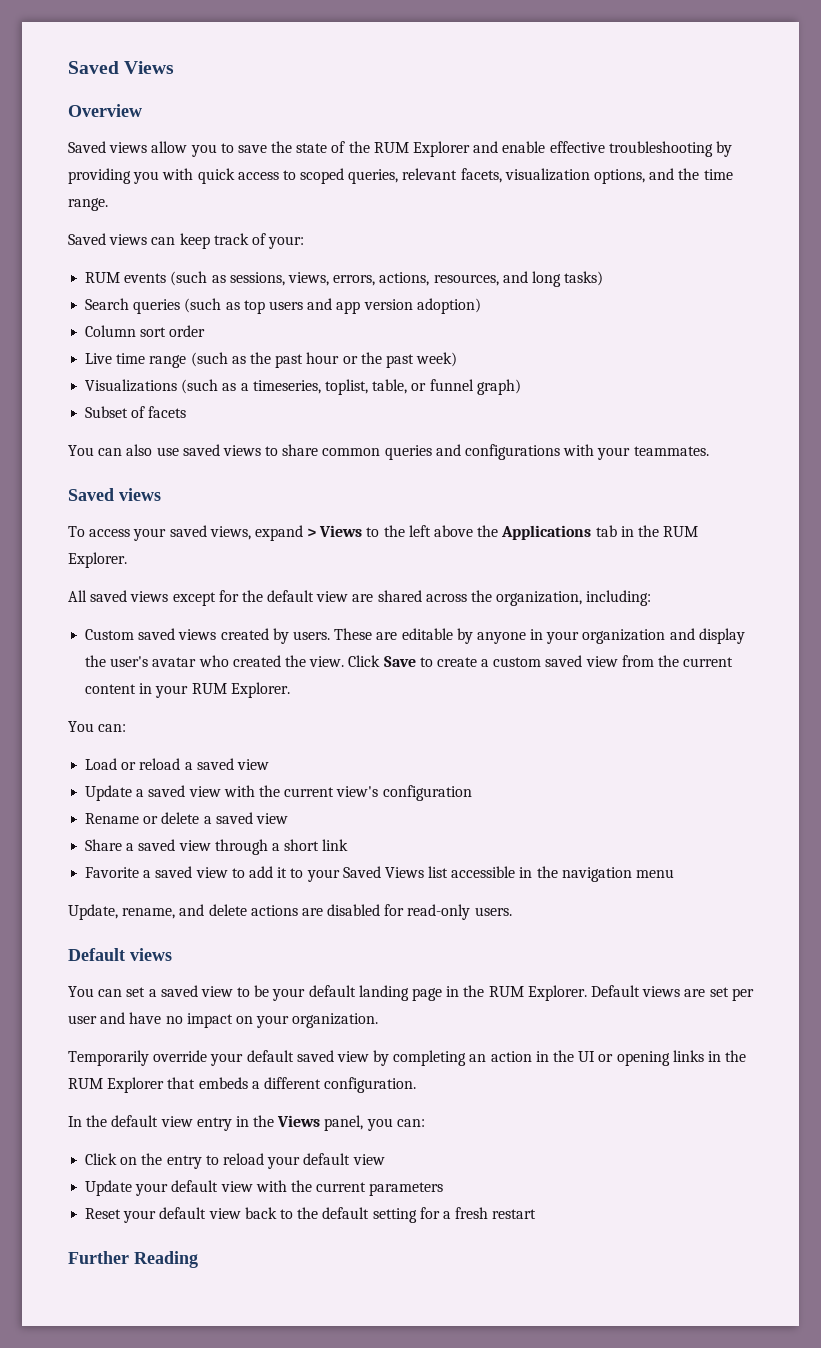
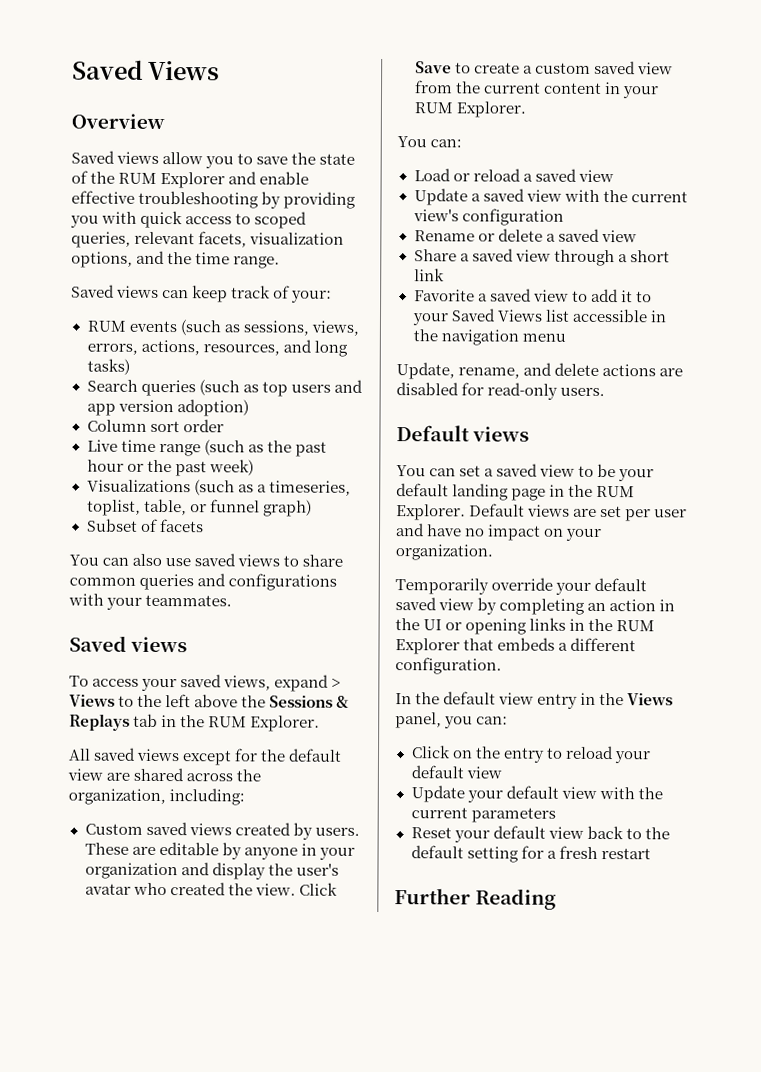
- To access your saved views, expand > Views to the left above the Applications tab in the RUM Explorer.
+ To access your saved views, expand > Views to the left above the Sessions & Replays tab in the RUM Explorer.

